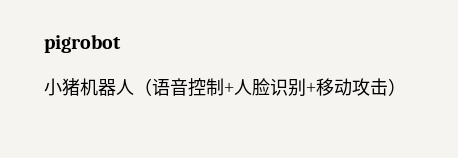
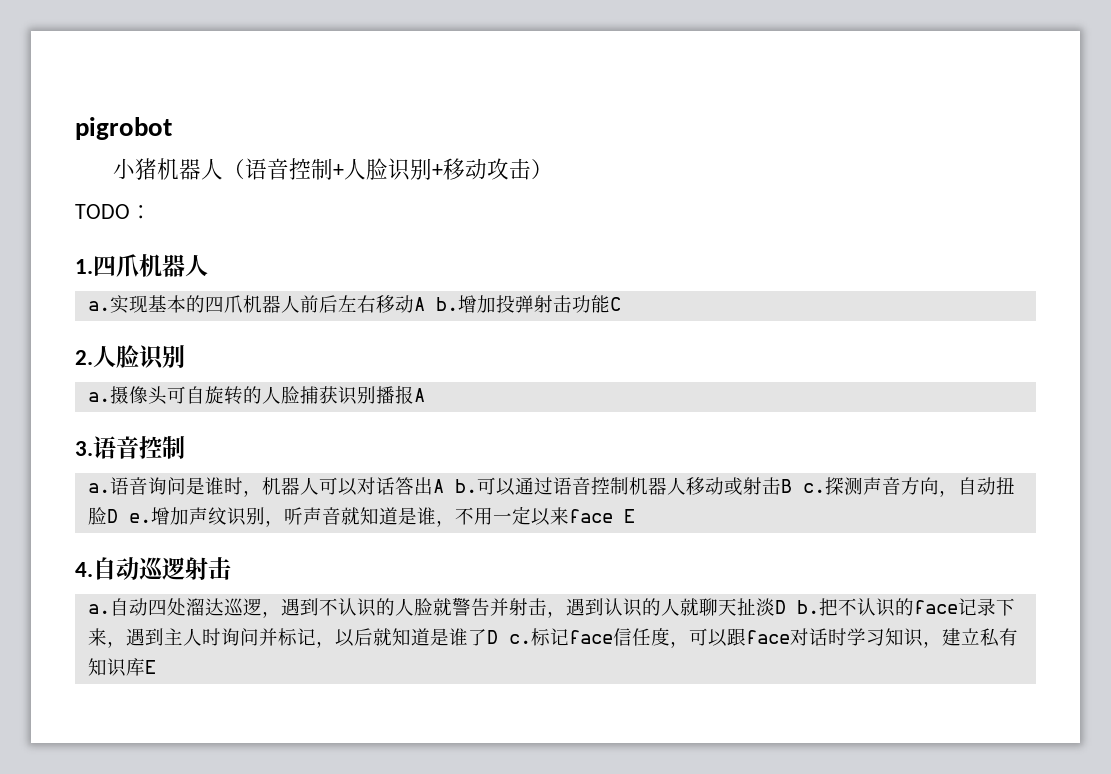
+ TODO：
+ 1.四爪机器人
+ a.实现基本的四爪机器人前后左右移动A b.增加投弹射击功能C
+ 2.人脸识别
+ a.摄像头可自旋转的人脸捕获识别播报A
+ 3.语音控制
+ a.语音询问是谁时，机器人可以对话答出A b.可以通过语音控制机器人移动或射击B c.探测声音方向，自动扭脸D e.增加声纹识别，听声音就知道是谁，不用一定以来face E
+ 4.自动巡逻射击
+ a.自动四处溜达巡逻，遇到不认识的人脸就警告并射击，遇到认识的人就聊天扯淡D b.把不认识的face记录下来，遇到主人时询问并标记，以后就知道是谁了D c.标记face信任度，可以跟face对话时学习知识，建立私有知识库E

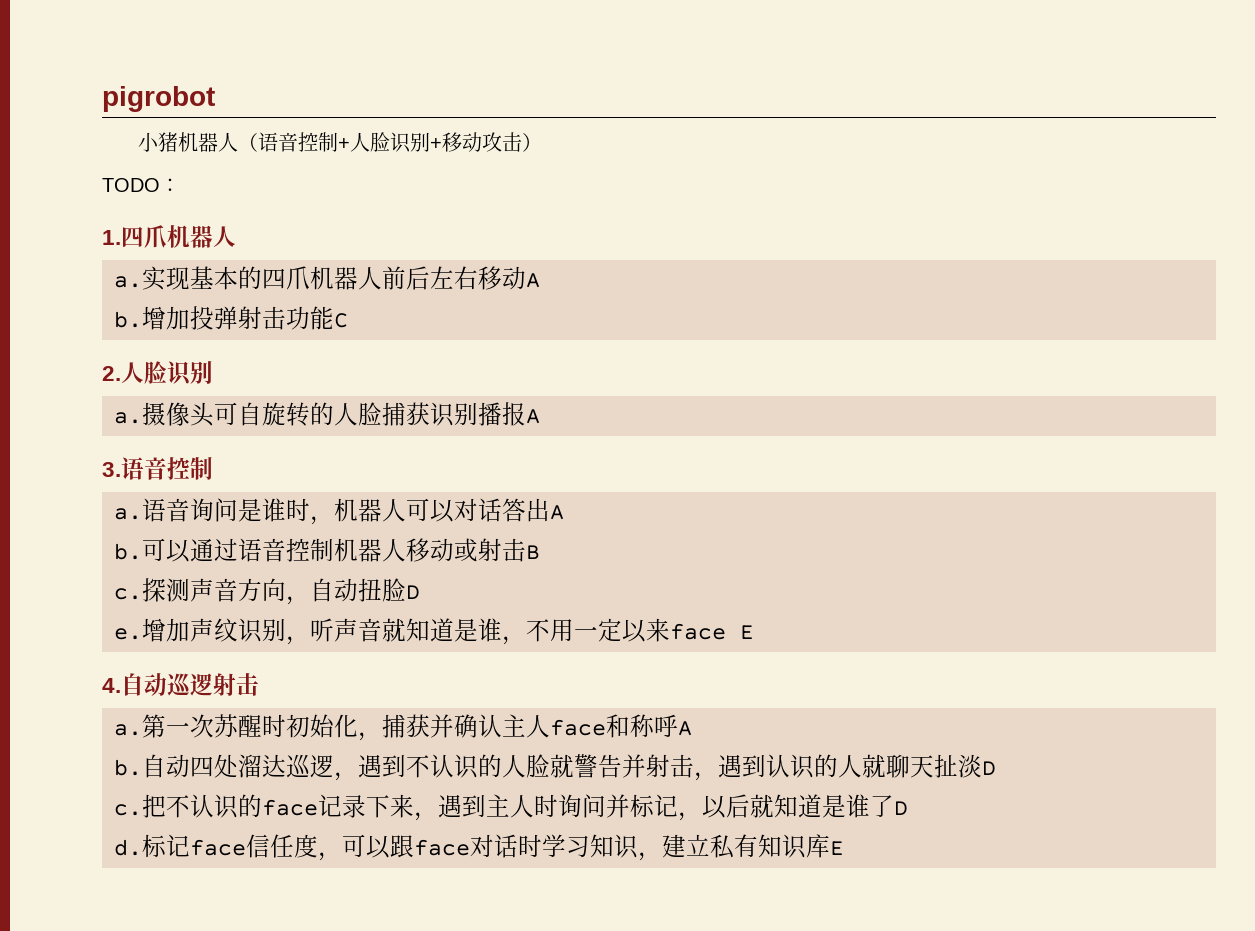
- 实现基本的四爪机器人前后左右移动A b.
+ 实现基本的四爪机器人前后左右移动A
+ b.
- 语音询问是谁时，机器人可以对话答出A b.
+ 语音询问是谁时，机器人可以对话答出A
+ b.
- 可以通过语音控制机器人移动或射击B c.
+ 可以通过语音控制机器人移动或射击B
+ c.
- 探测声音方向，自动扭脸D e.
+ 探测声音方向，自动扭脸D
+ e.
+ 第一次苏醒时初始化，捕获并确认主人face和称呼A
+ b.
- 自动四处溜达巡逻，遇到不认识的人脸就警告并射击，遇到认识的人就聊天扯淡D b.
+ 自动四处溜达巡逻，遇到不认识的人脸就警告并射击，遇到认识的人就聊天扯淡D
+ c.
- 把不认识的face记录下来，遇到主人时询问并标记，以后就知道是谁了D c.
+ 把不认识的face记录下来，遇到主人时询问并标记，以后就知道是谁了D
+ d.

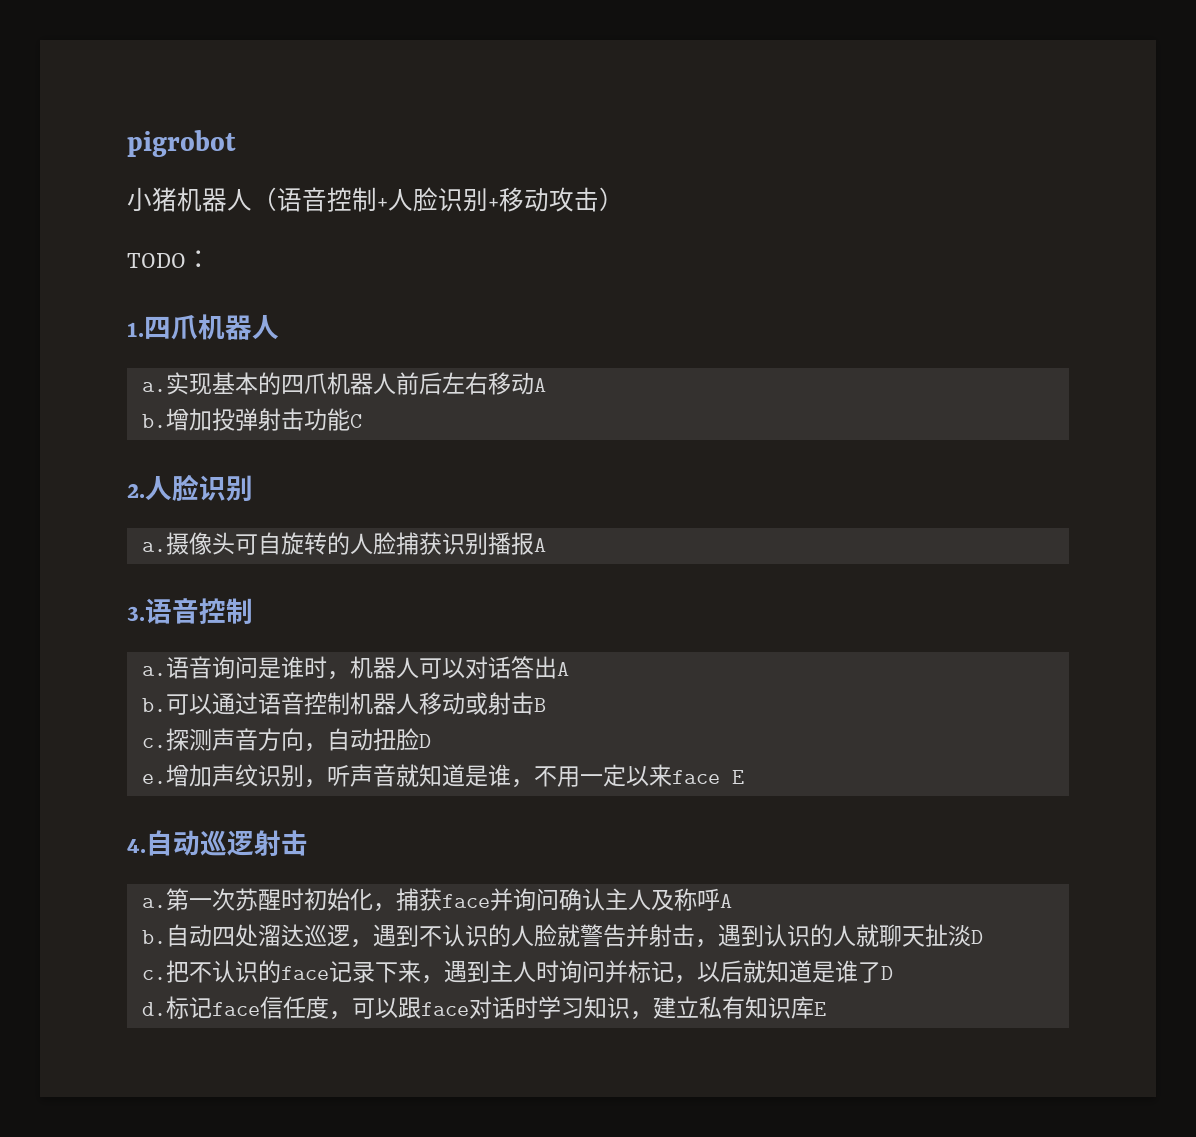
- 第一次苏醒时初始化，捕获并确认主人face和称呼A
+ 第一次苏醒时初始化，捕获face并询问确认主人及称呼A

